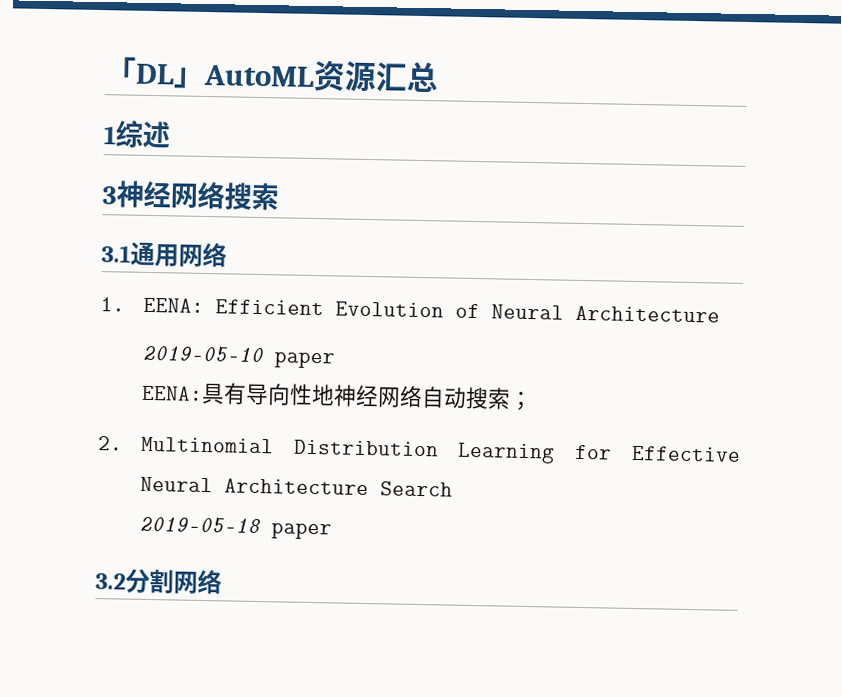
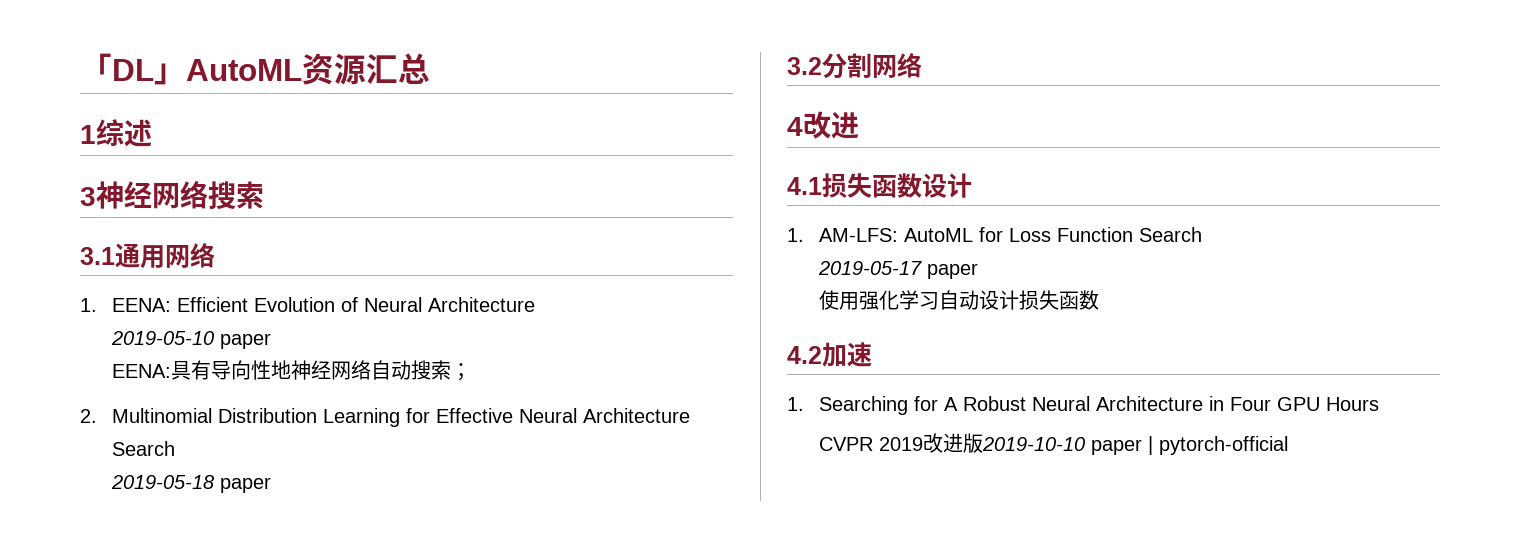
+ 4改进
+ 4.1损失函数设计
+ 1. AM-LFS: AutoML for Loss Function Search
+ 2019-05-17 paper
+ 使用强化学习自动设计损失函数
+ 4.2加速
+ 1. Searching for A Robust Neural Architecture in Four GPU Hours
+ CVPR 2019改进版2019-10-10 paper | pytorch-official

